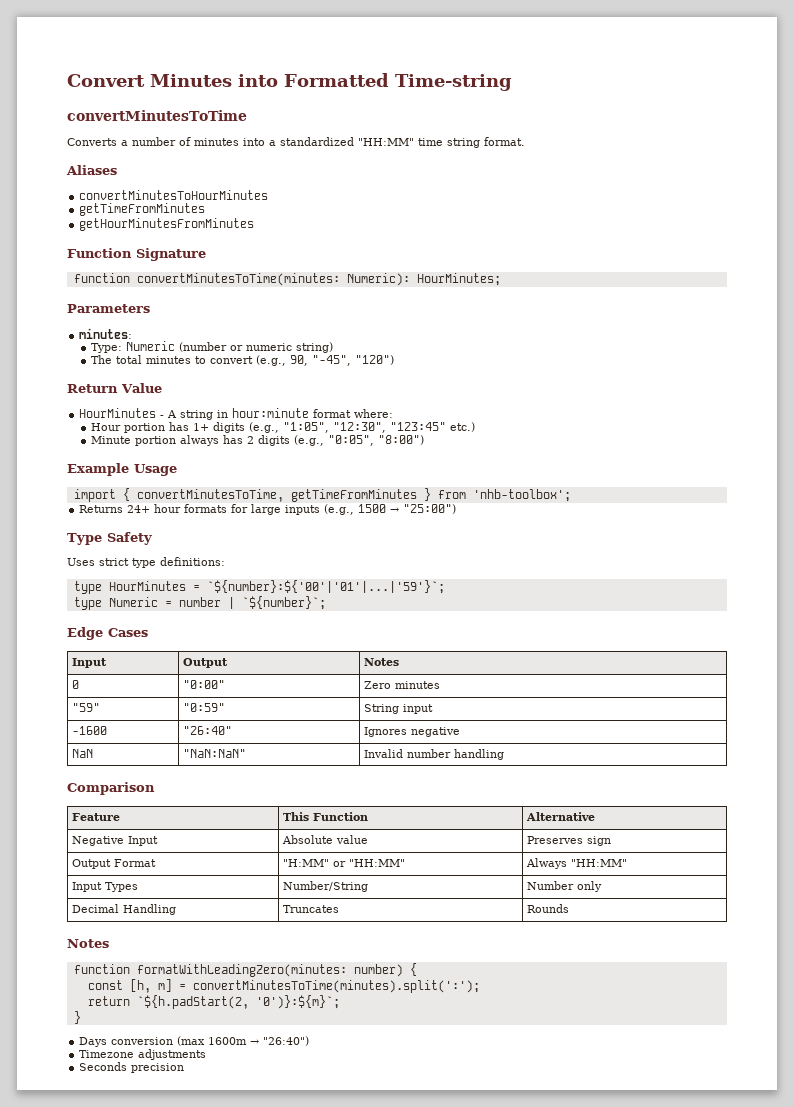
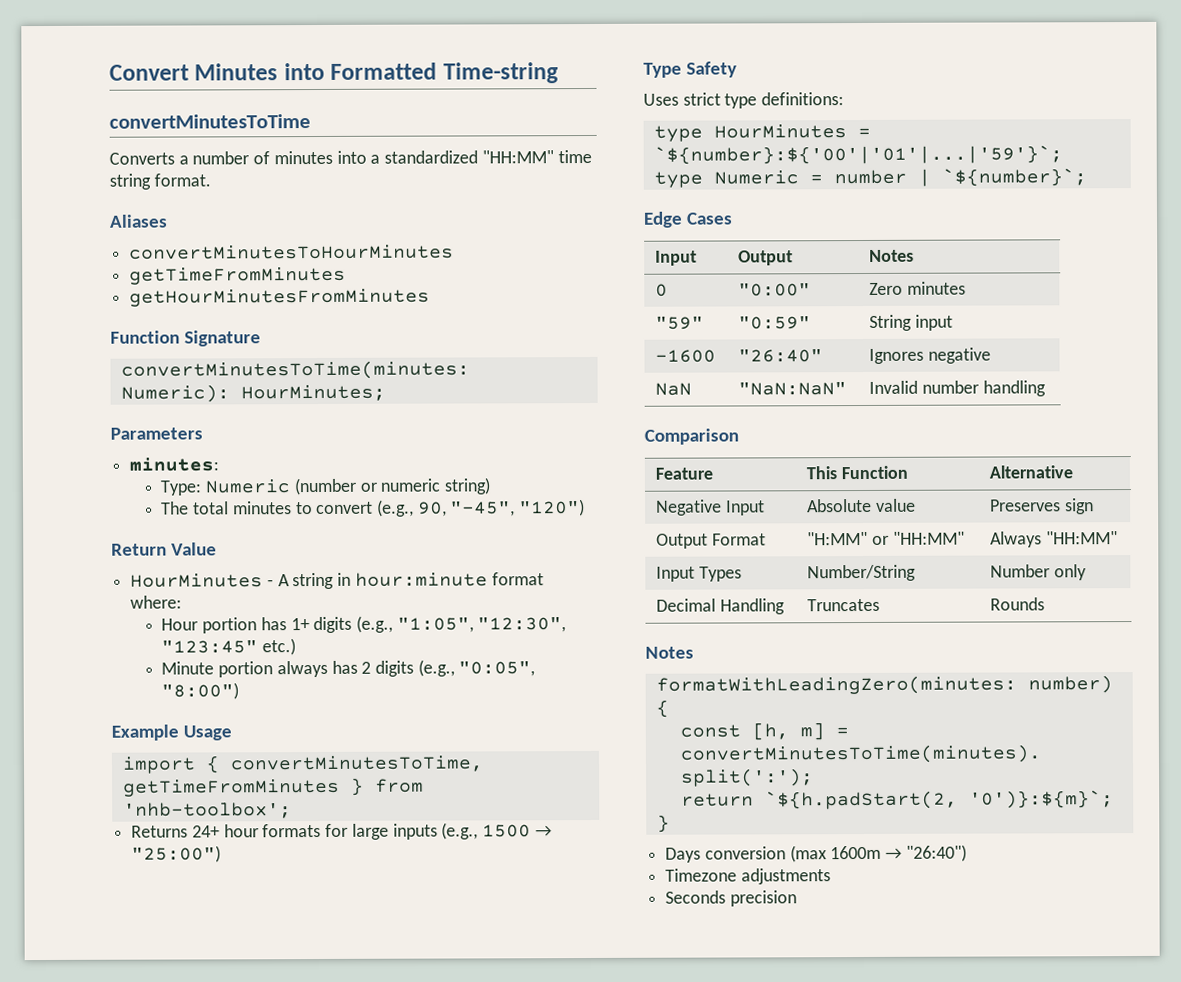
- function convertMinutesToTime(minutes: Numeric): HourMinutes;
+ convertMinutesToTime(minutes: Numeric): HourMinutes;
- function formatWithLeadingZero(minutes: number) {
+ formatWithLeadingZero(minutes: number) {

